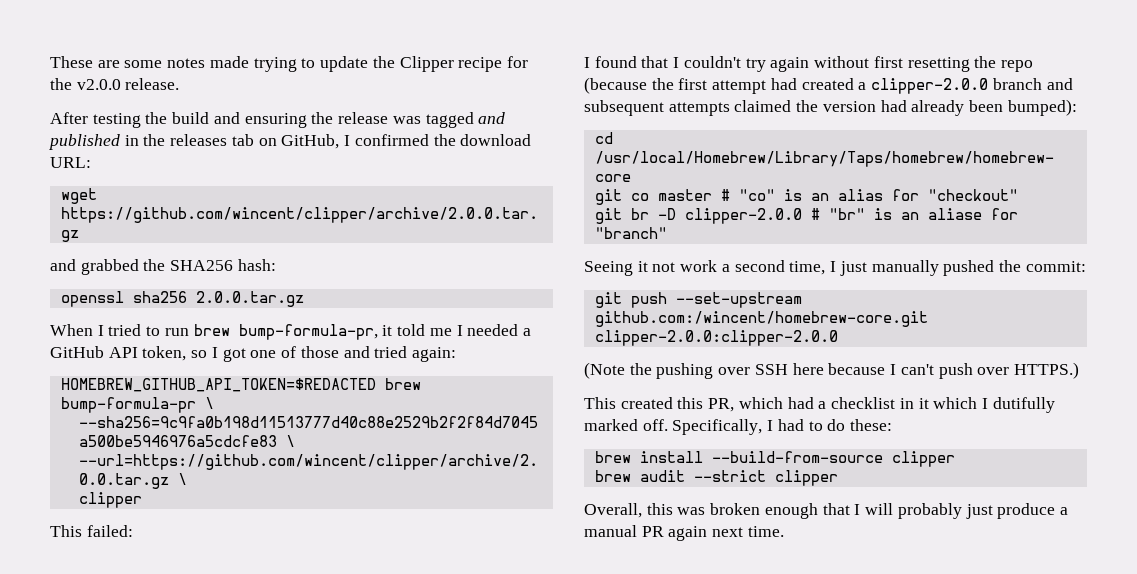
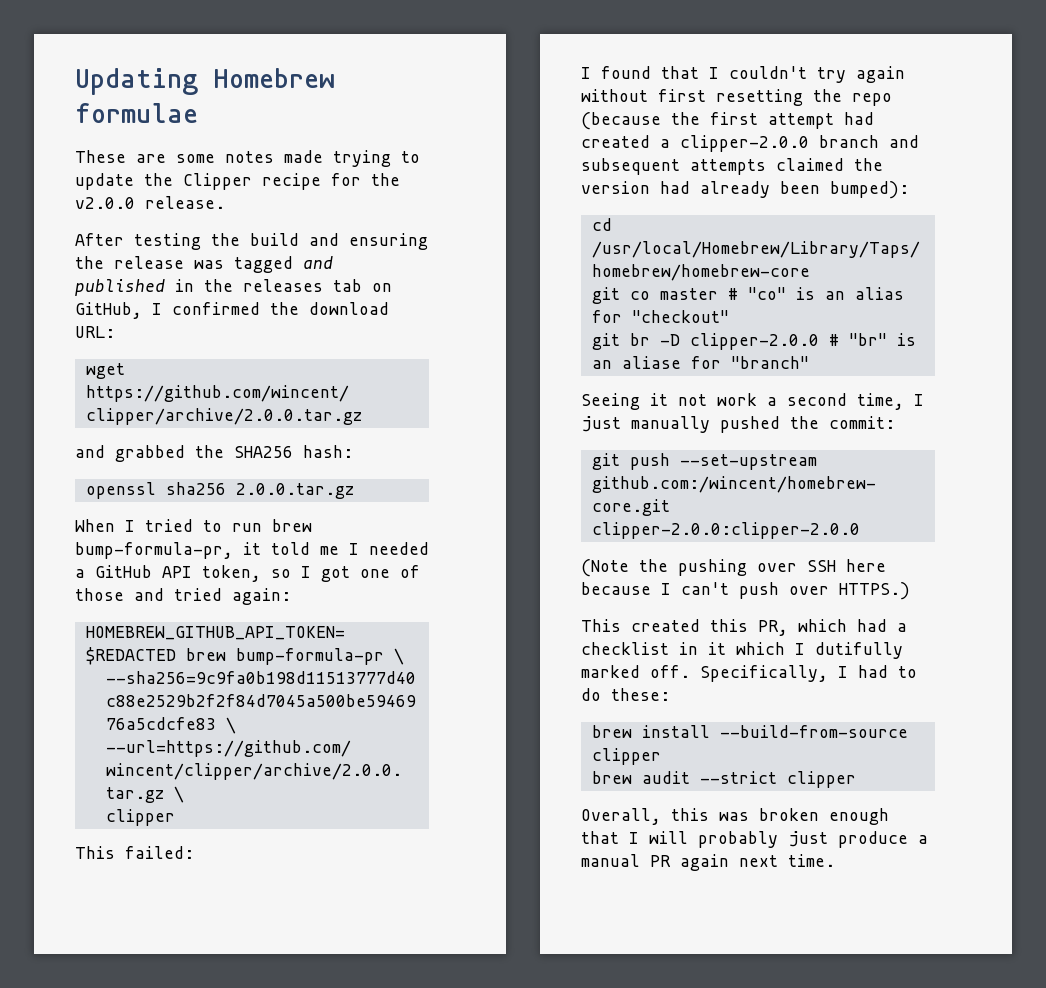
+ Updating Homebrew formulae

